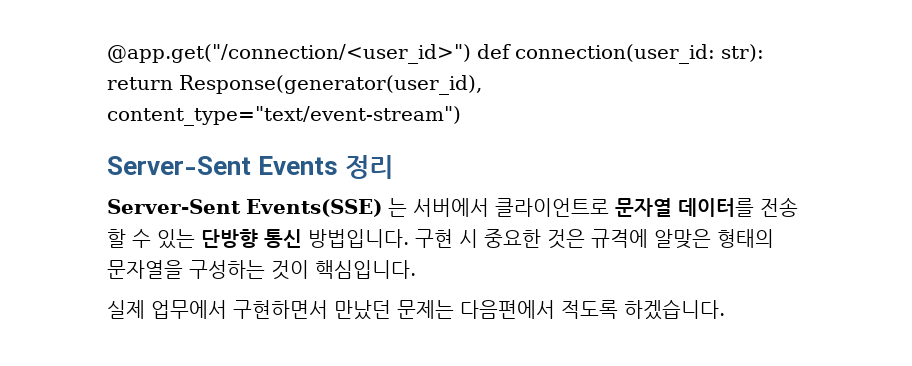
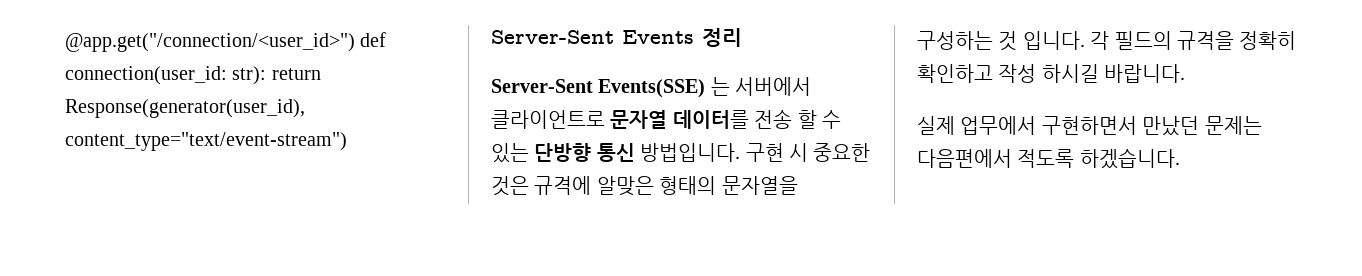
- 구현 시 중요한 것은 규격에 알맞은 형태의 문자열을 구성하는 것이 핵심입니다.
+ 구현 시 중요한 것은 규격에 알맞은 형태의 문자열을 구성하는 것 입니다. 각 필드의 규격을 정확히 확인하고 작성 하시길 바랍니다.

